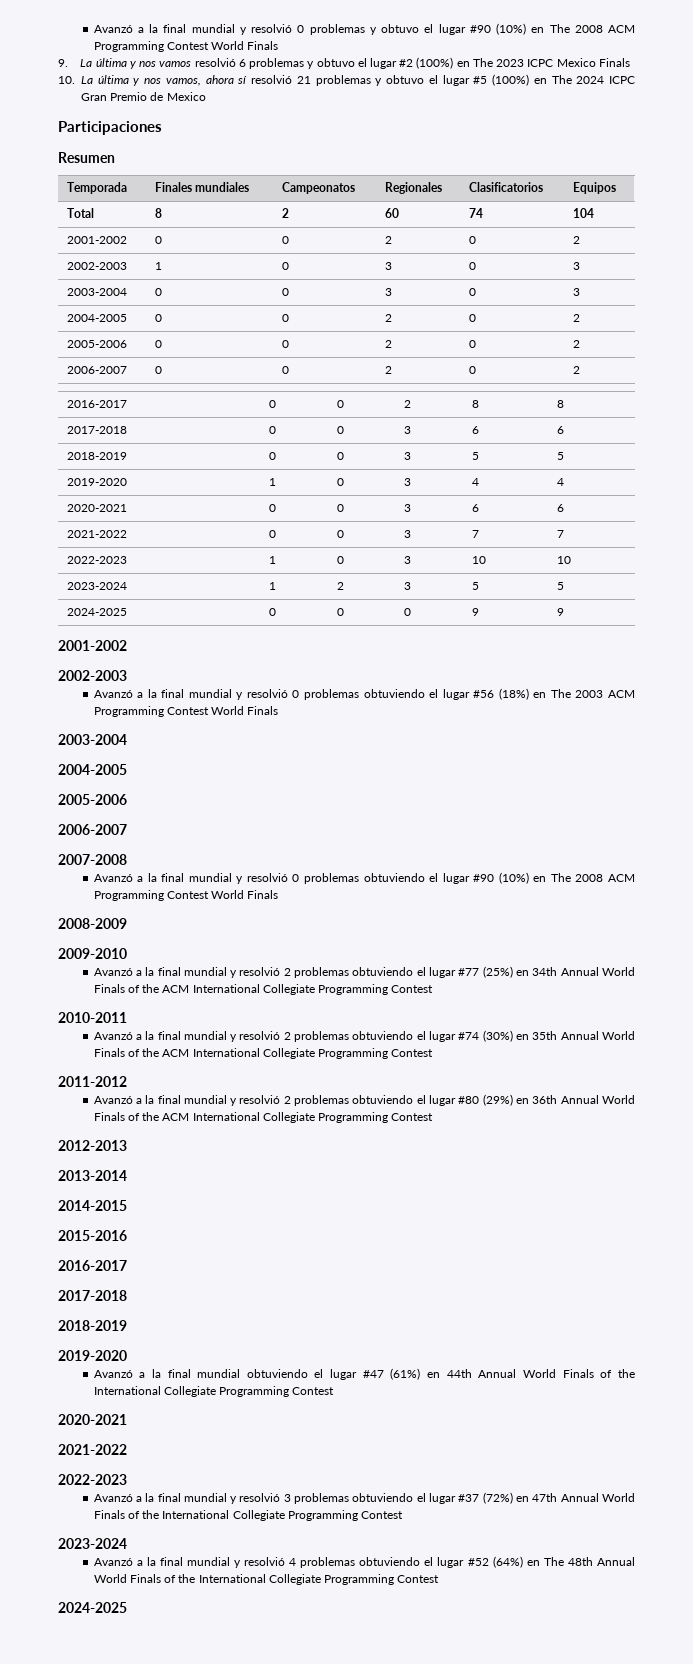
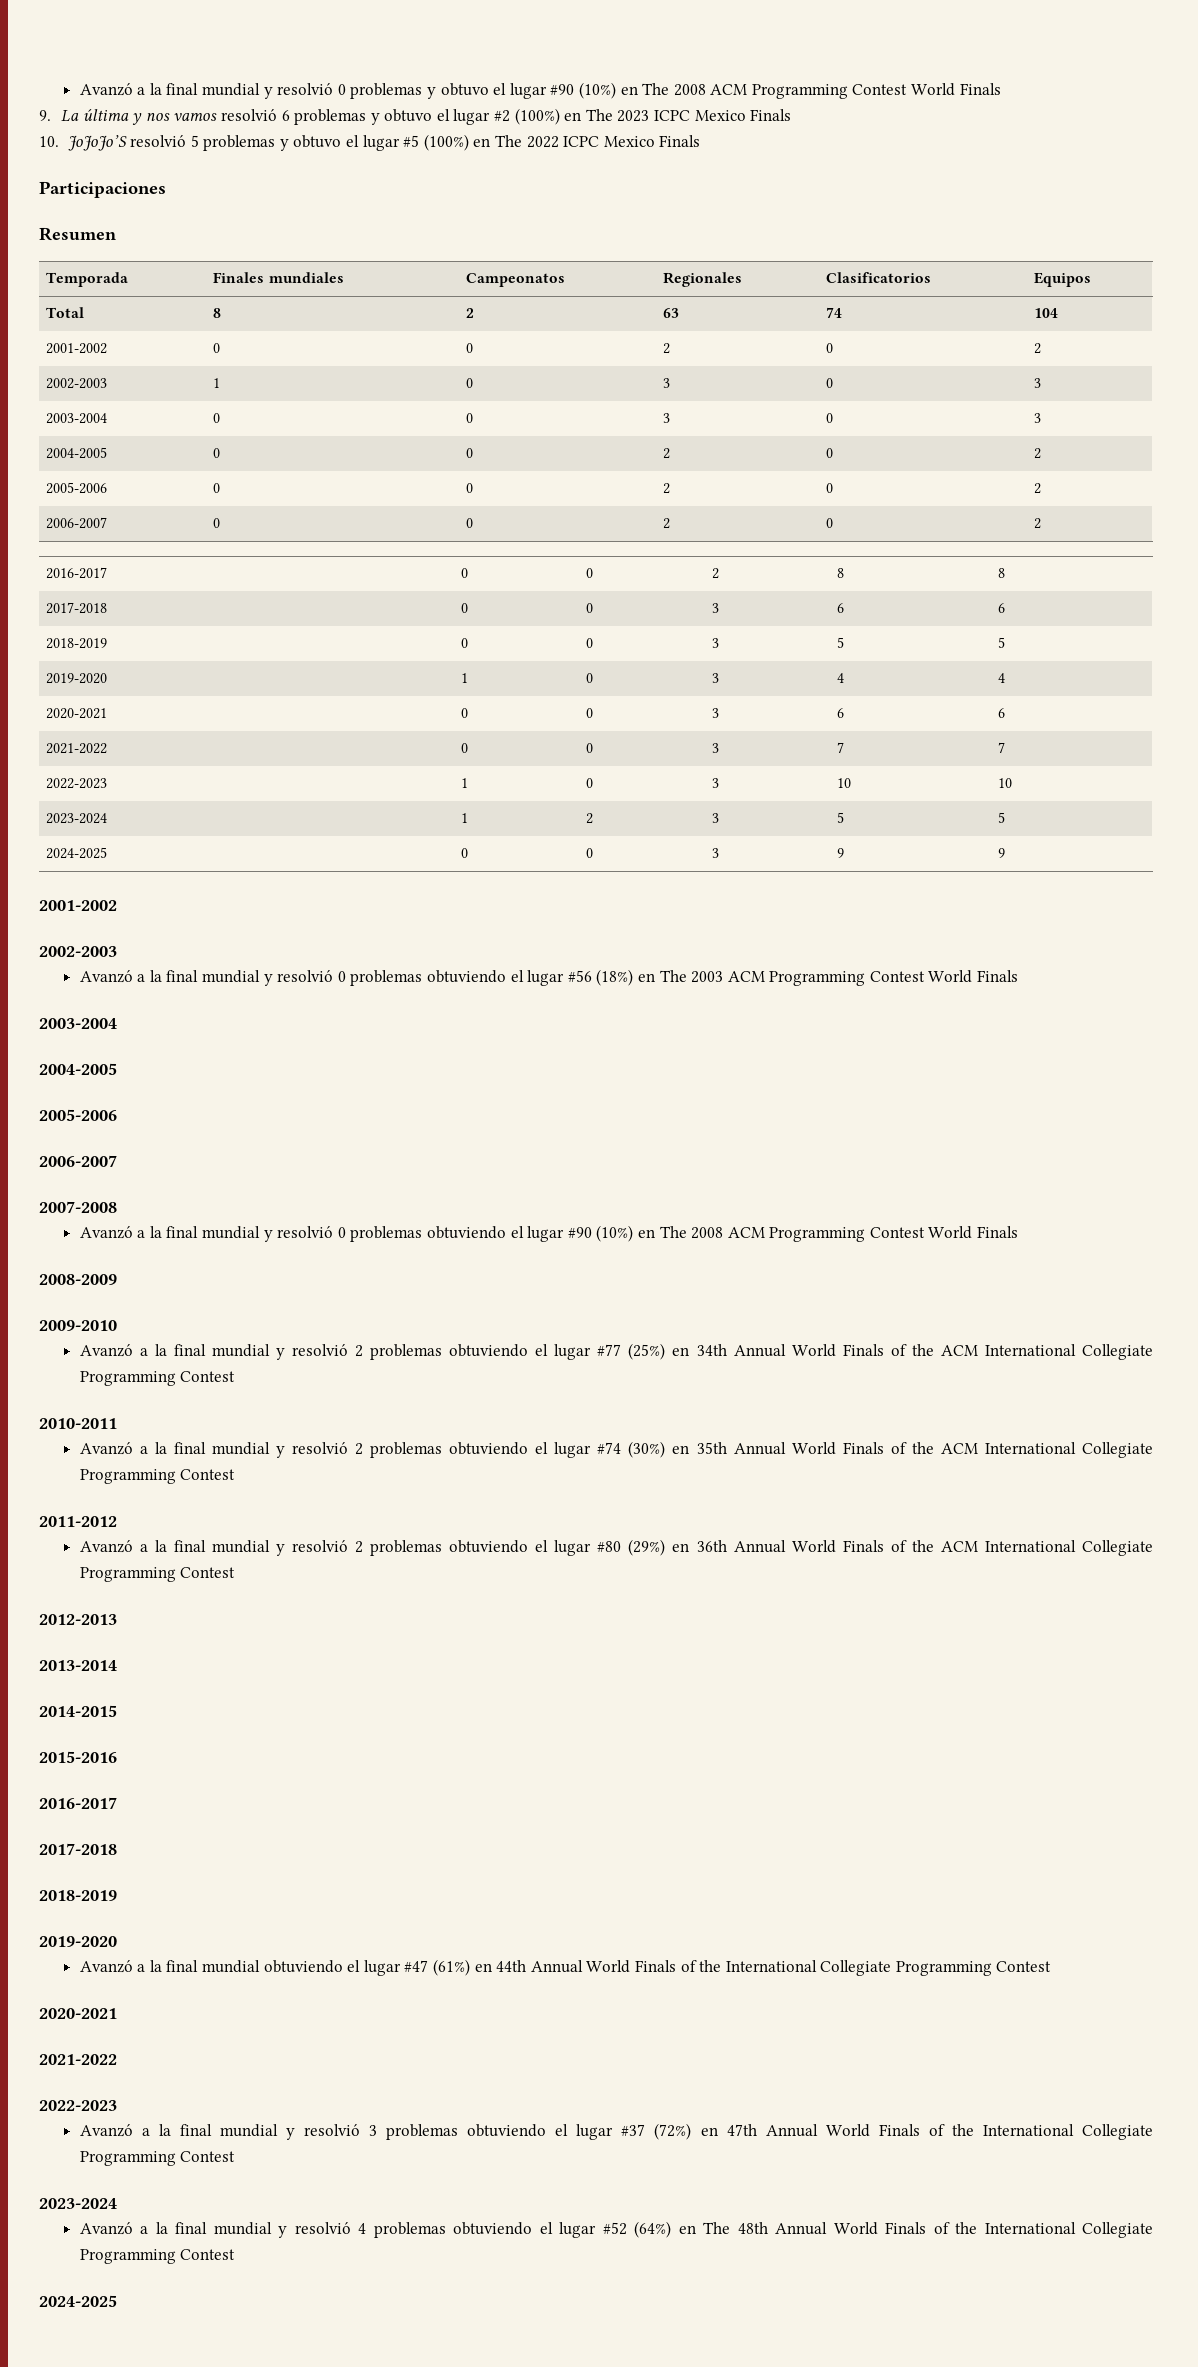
- 10. La última y nos vamos, ahora sí resolvió 21 problemas y obtuvo el lugar #5 (100%) en The 2024 ICPC Gran Premio de Mexico
+ 10. JoJoJo’S resolvió 5 problemas y obtuvo el lugar #5 (100%) en The 2022 ICPC Mexico Finals
- Total | 8 | 2 | 60 | 74 | 104
+ Total | 8 | 2 | 63 | 74 | 104
- 2024-2025 | 0 | 0 | 0 | 9 | 9
+ 2024-2025 | 0 | 0 | 3 | 9 | 9

